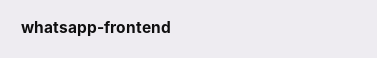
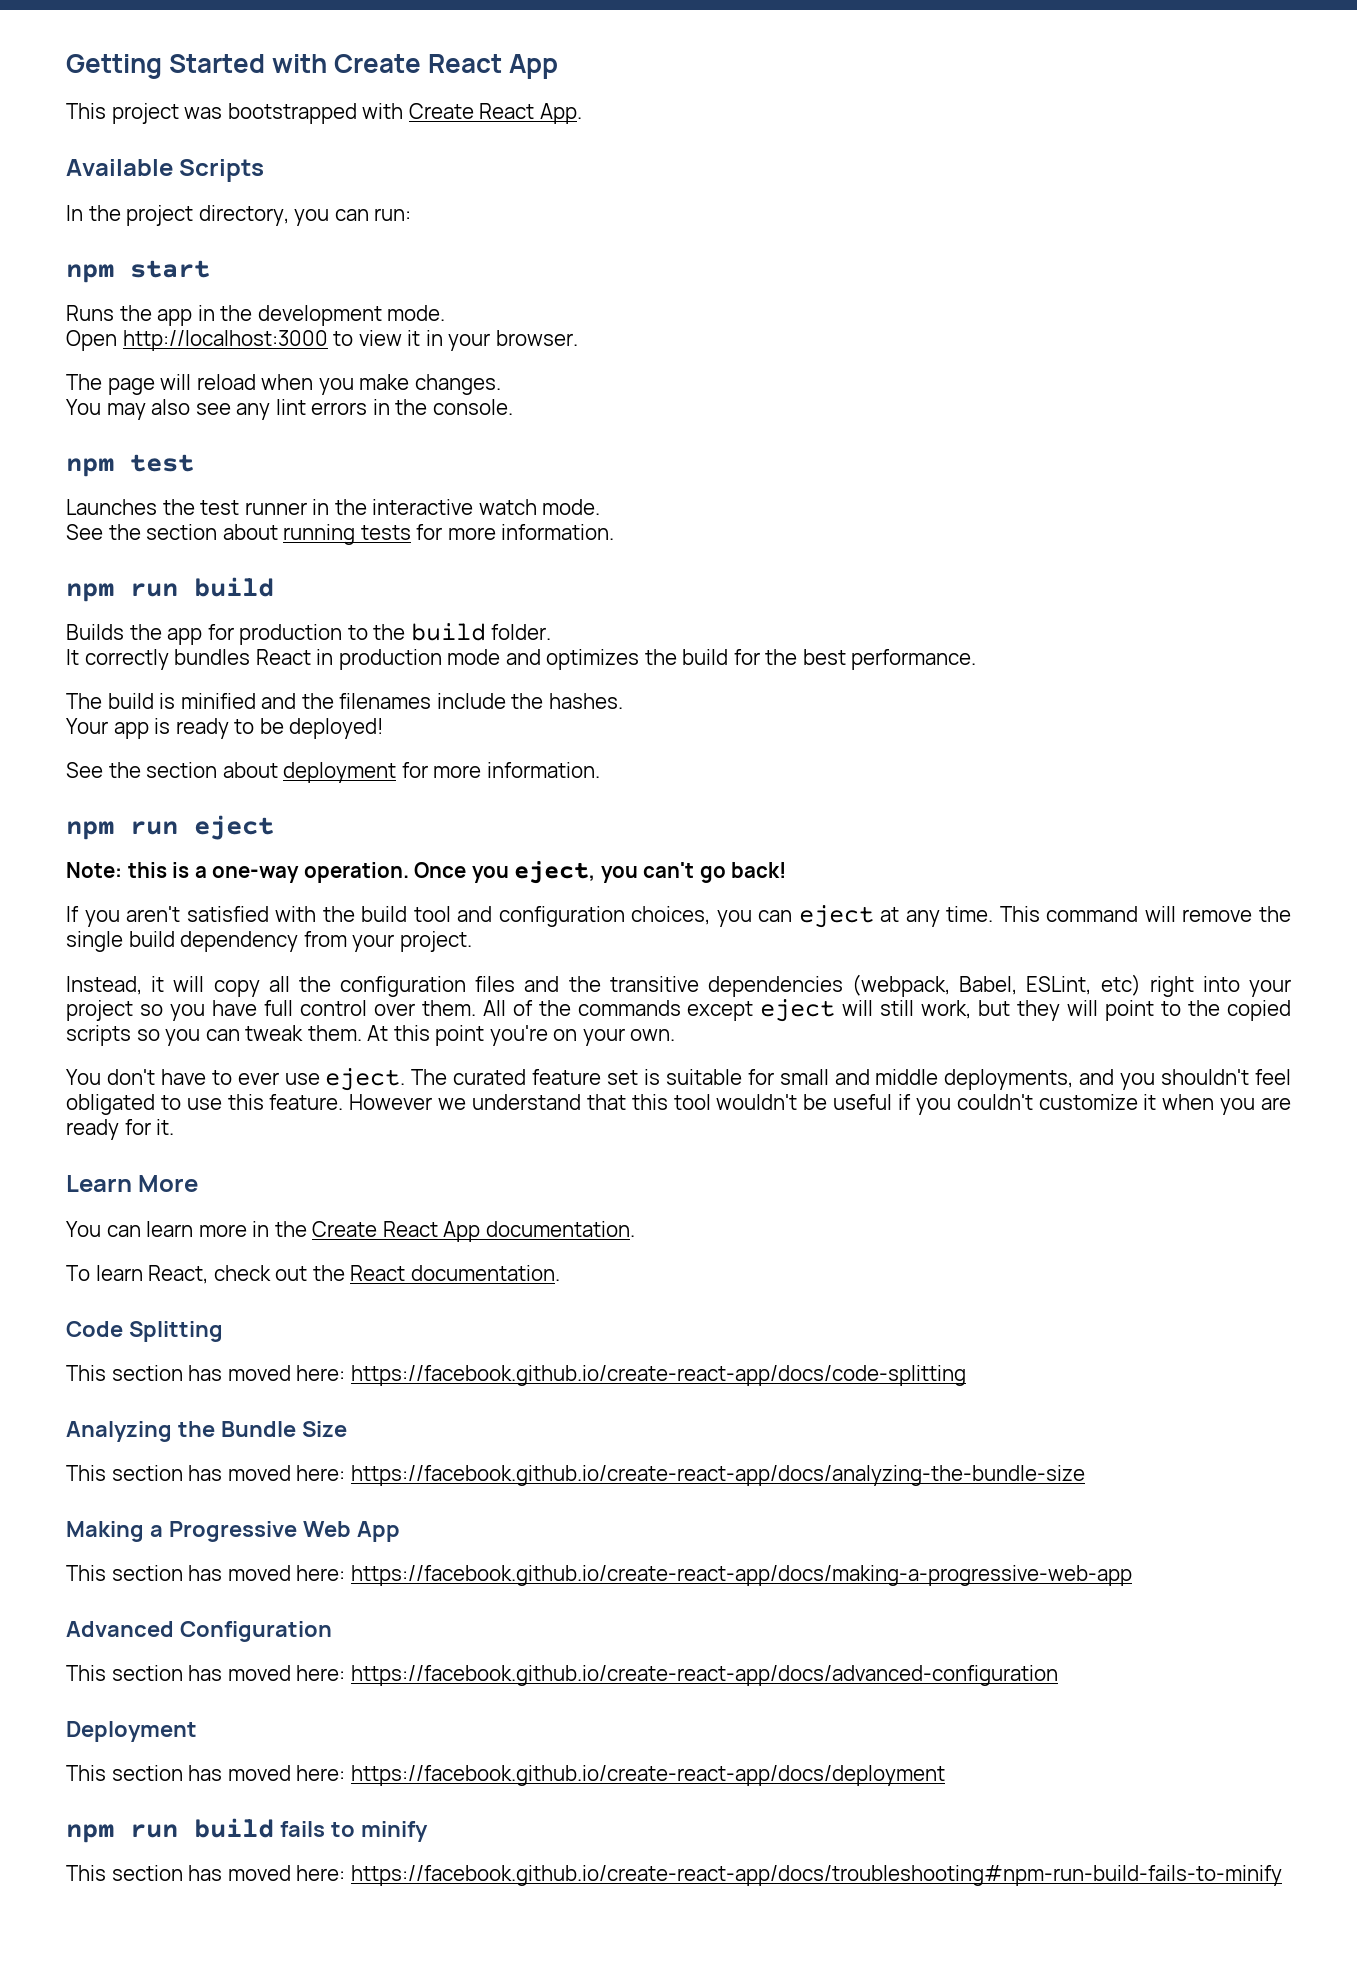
- whatsapp-frontend
+ Getting Started with Create React App
+ This project was bootstrapped with Create React App.
+ Available Scripts
+ In the project directory, you can run:
+ npm start
+ Runs the app in the development mode.
+ Open http://localhost:3000 to view it in your browser.
+ The page will reload when you make changes.
+ You may also see any lint errors in the console.
+ npm test
+ Launches the test runner in the interactive watch mode.
+ See the section about running tests for more information.
+ npm run build
+ Builds the app for production to the build folder.
+ It correctly bundles React in production mode and optimizes the build for the best performance.
+ The build is minified and the filenames include the hashes.
+ Your app is ready to be deployed!
+ See the section about deployment for more information.
+ npm run eject
+ Note: this is a one-way operation. Once you eject, you can't go back!
+ If you aren't satisfied with the build tool and configuration choices, you can eject at any time. This command will remove the single build dependency from your project.
+ Instead, it will copy all the configuration files and the transitive dependencies (webpack, Babel, ESLint, etc) right into your project so you have full control over them. All of the commands except eject will still work, but they will point to the copied scripts so you can tweak them. At this point you're on your own.
+ You don't have to ever use eject. The curated feature set is suitable for small and middle deployments, and you shouldn't feel obligated to use this feature. However we understand that this tool wouldn't be useful if you couldn't customize it when you are ready for it.
+ Learn More
+ You can learn more in the Create React App documentation.
+ To learn React, check out the React documentation.
+ Code Splitting
+ This section has moved here: https://facebook.github.io/create-react-app/docs/code-splitting
+ Analyzing the Bundle Size
+ This section has moved here: https://facebook.github.io/create-react-app/docs/analyzing-the-bundle-size
+ Making a Progressive Web App
+ This section has moved here: https://facebook.github.io/create-react-app/docs/making-a-progressive-web-app
+ Advanced Configuration
+ This section has moved here: https://facebook.github.io/create-react-app/docs/advanced-configuration
+ Deployment
+ This section has moved here: https://facebook.github.io/create-react-app/docs/deployment
+ npm run build fails to minify
+ This section has moved here: https://facebook.github.io/create-react-app/docs/troubleshooting#npm-run-build-fails-to-minify

